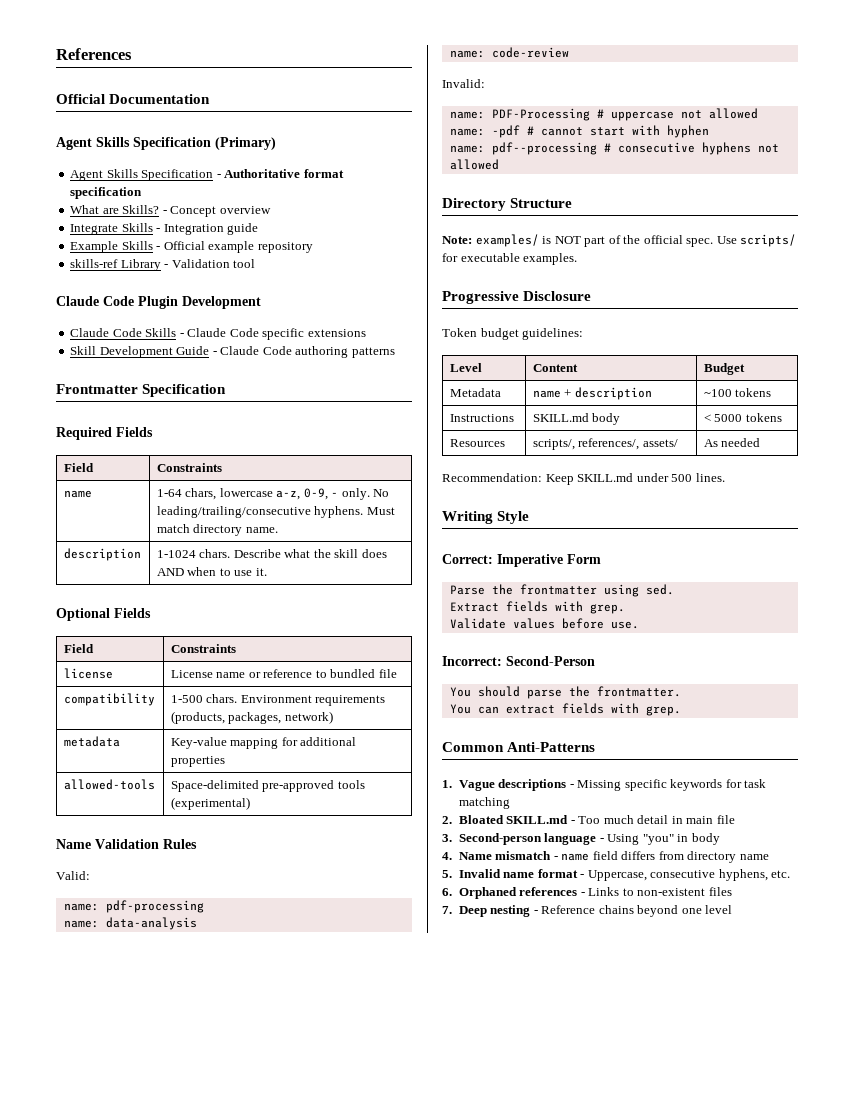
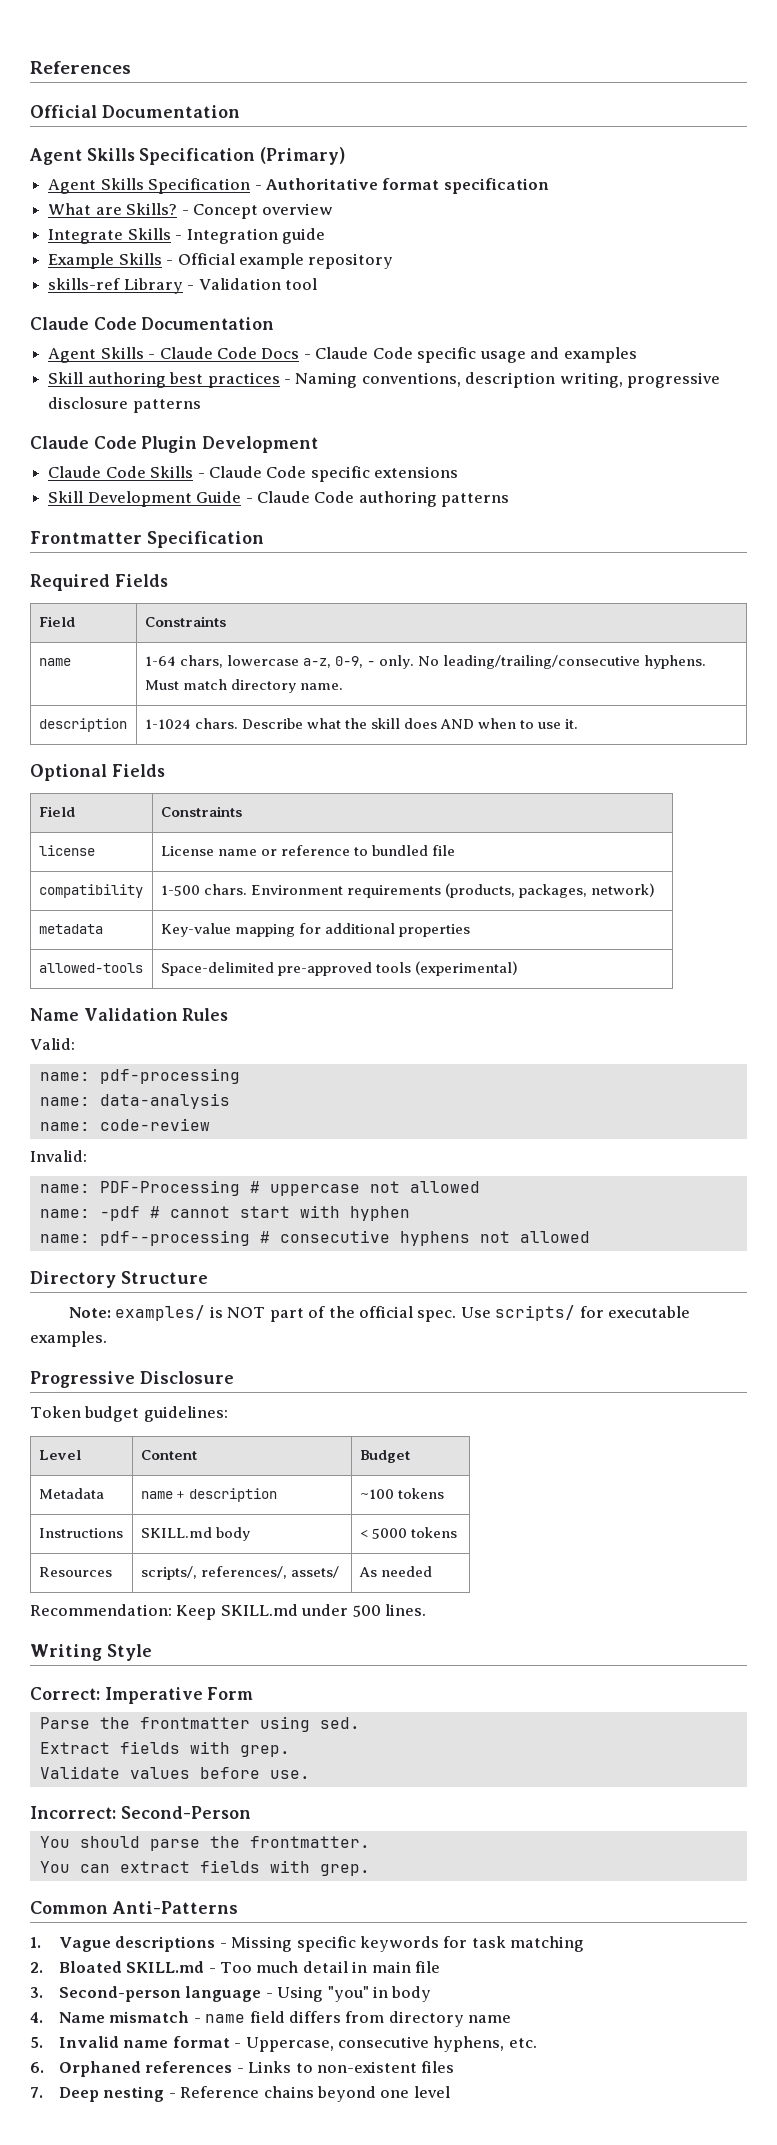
+ Claude Code Documentation
+ Agent Skills - Claude Code Docs - Claude Code specific usage and examples
+ Skill authoring best practices - Naming conventions, description writing, progressive disclosure patterns

